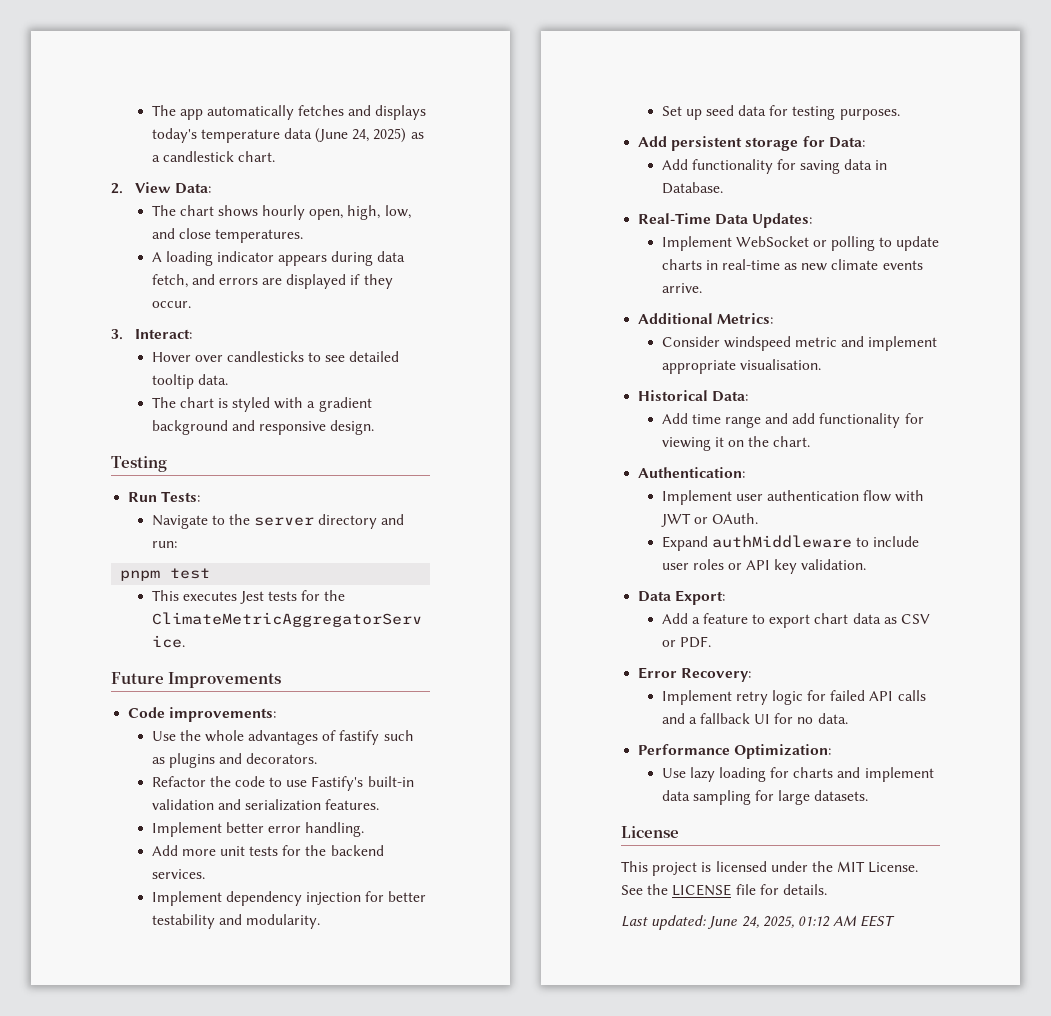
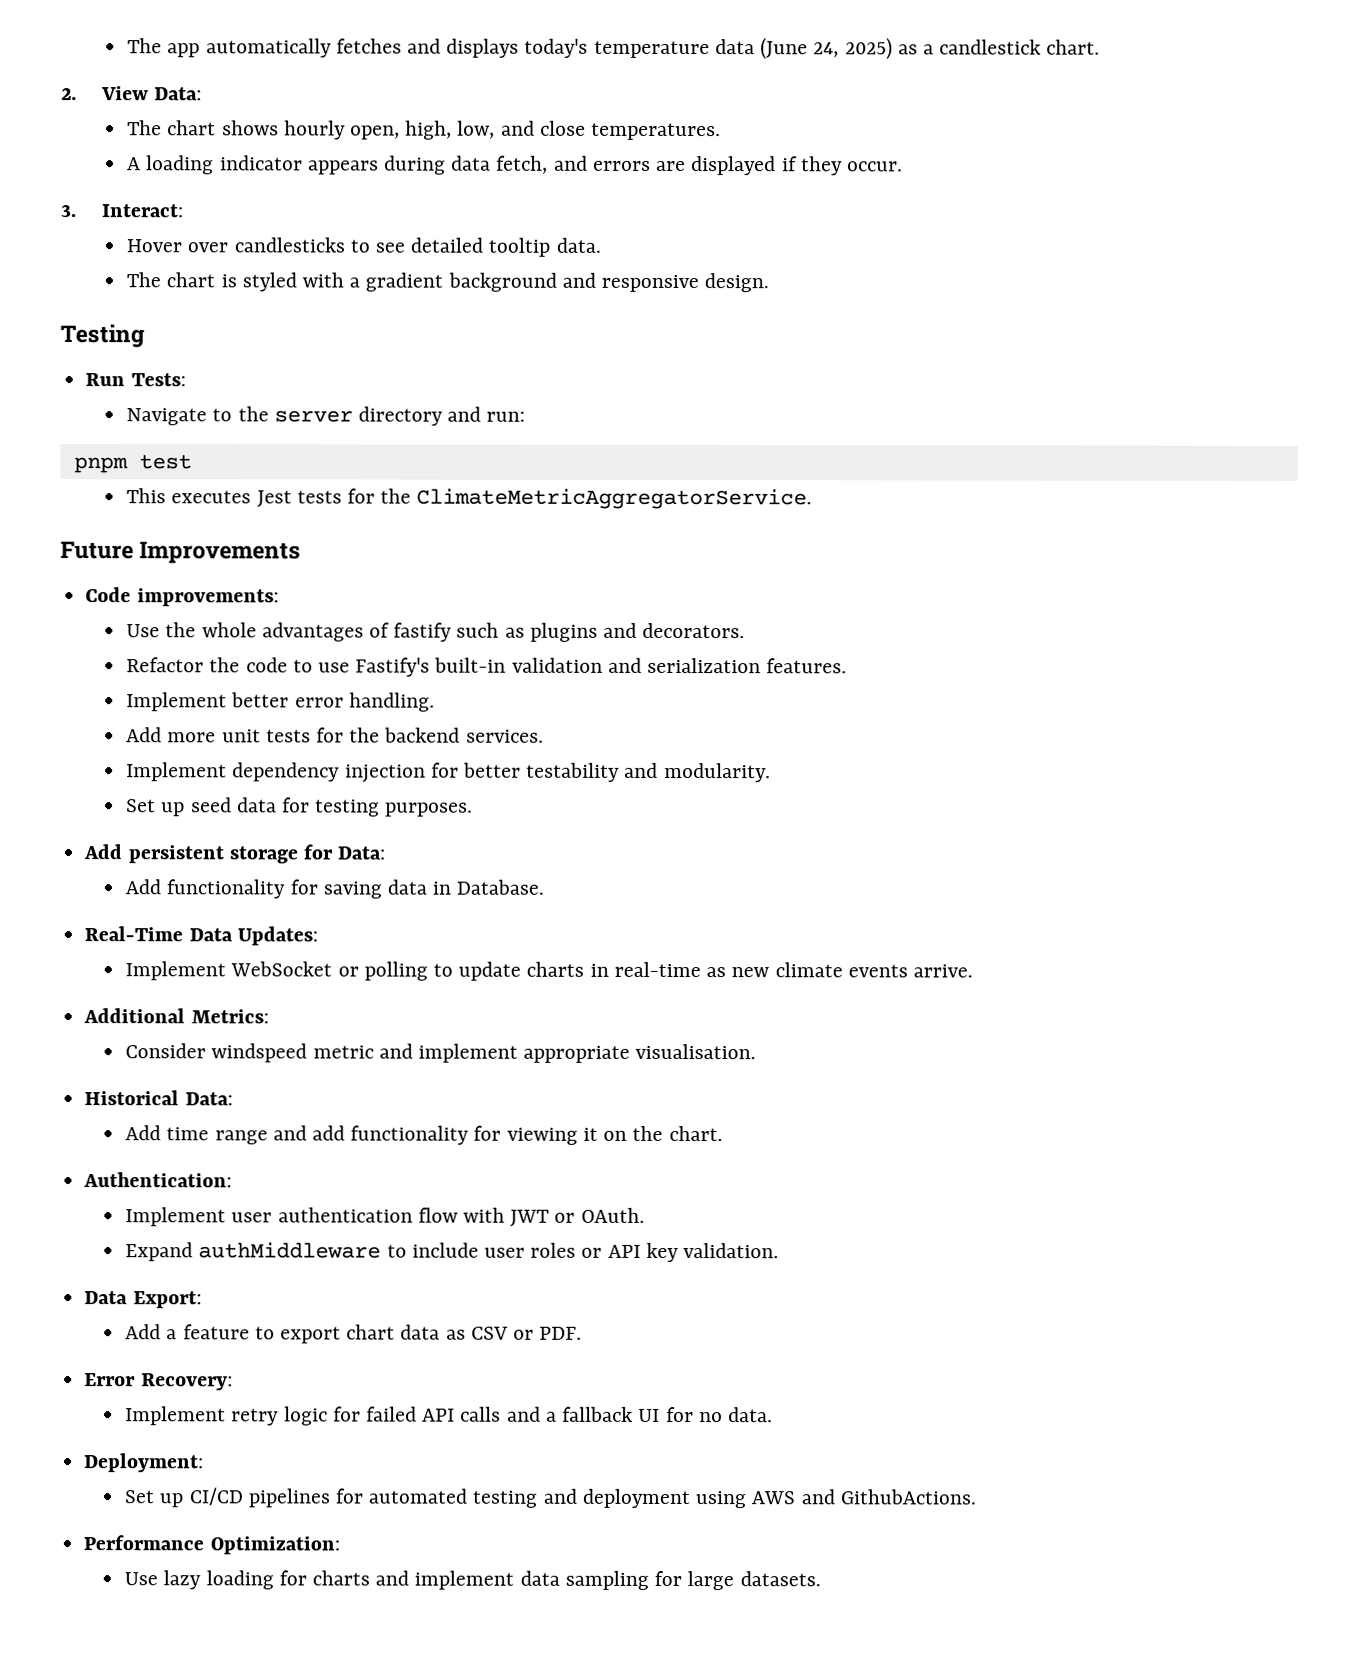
+ Deployment:
+ Set up CI/CD pipelines for automated testing and deployment using AWS and GithubActions.
- License
- This project is licensed under the MIT License. See the LICENSE file for details.
- Last updated: June 24, 2025, 01:12 AM EEST

